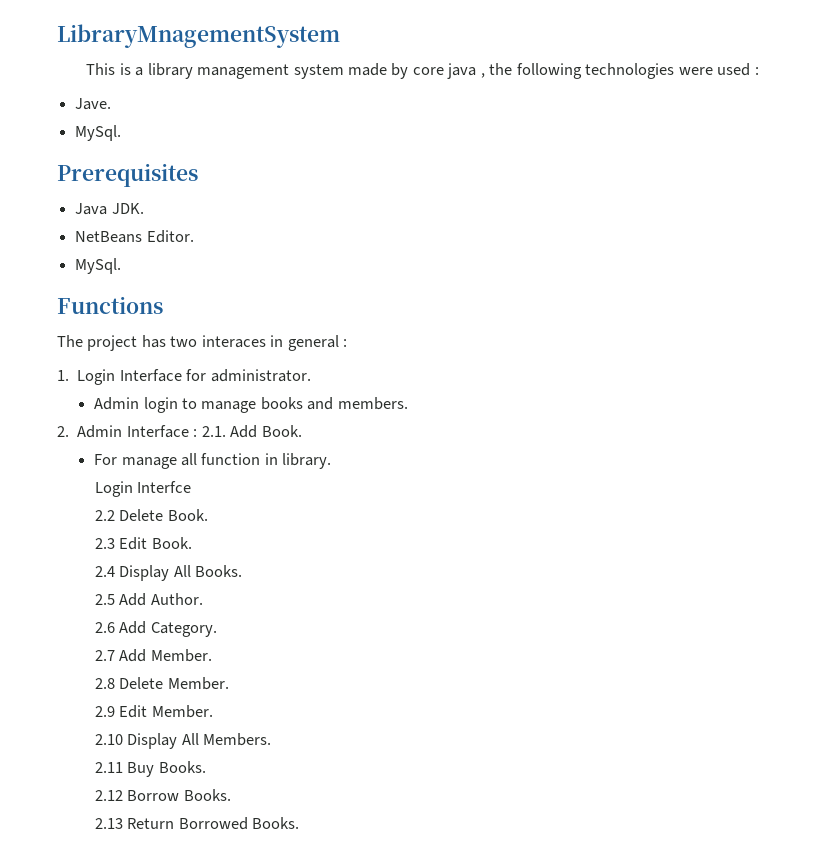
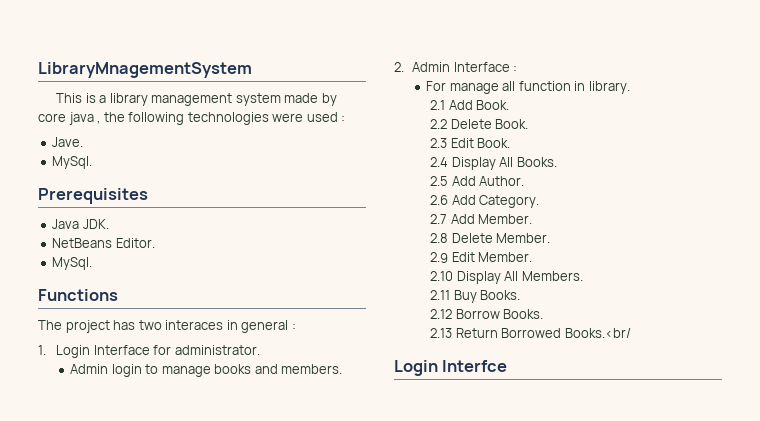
- 2. Admin Interface : 2.1. Add Book.
+ 2. Admin Interface :
- Login Interfce
+ 2.1 Add Book.
- 2.13 Return Borrowed Books.
+ 2.13 Return Borrowed Books.<br/
+ Login Interfce

